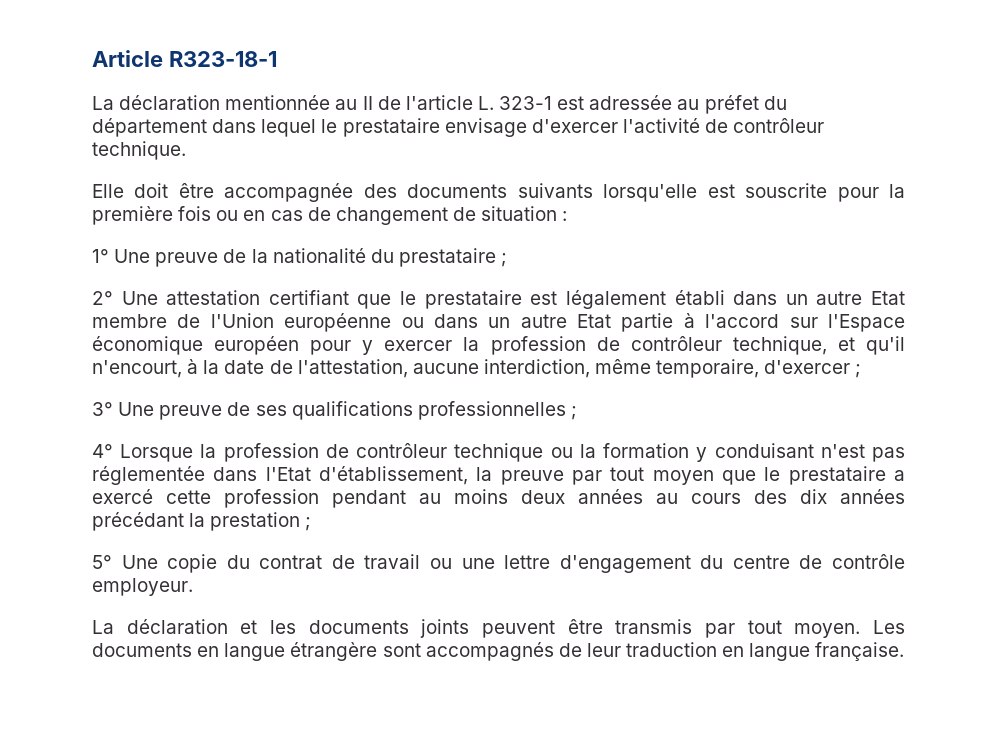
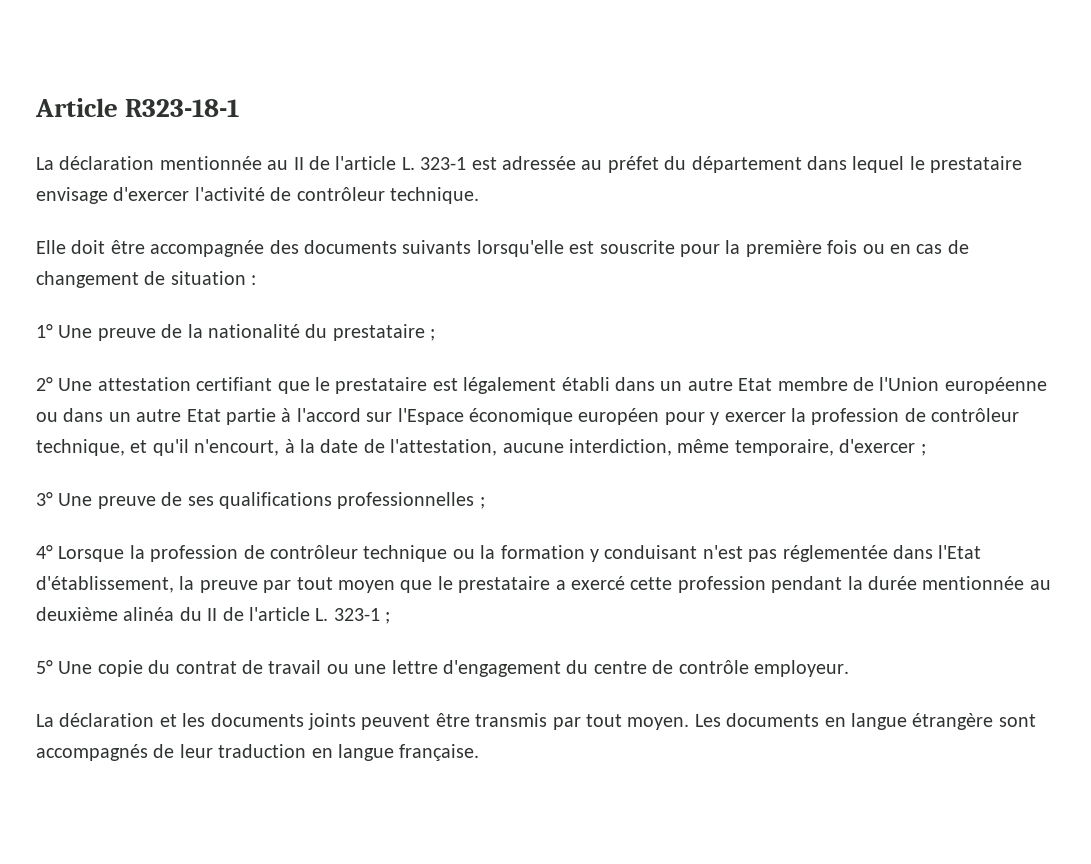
- 4° Lorsque la profession de contrôleur technique ou la formation y conduisant n'est pas réglementée dans l'Etat d'établissement, la preuve par tout moyen que le prestataire a exercé cette profession pendant au moins deux années au cours des dix années précédant la prestation ;
+ 4° Lorsque la profession de contrôleur technique ou la formation y conduisant n'est pas réglementée dans l'Etat d'établissement, la preuve par tout moyen que le prestataire a exercé cette profession pendant la durée mentionnée au deuxième alinéa du II de l'article L. 323-1 ;

